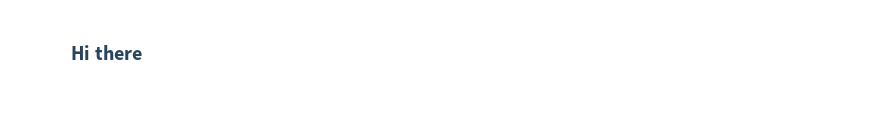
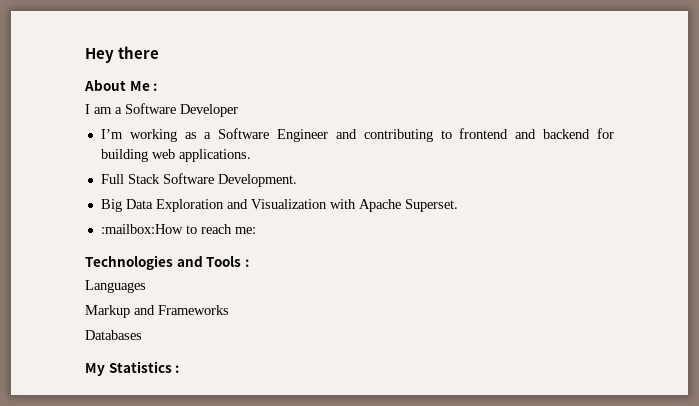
- Hi there
+ Hey there
+ About Me :
+ I am a Software Developer
+ I’m working as a Software Engineer and contributing to frontend and backend for building web applications.
+ Full Stack Software Development.
+ Big Data Exploration and Visualization with Apache Superset.
+ :mailbox:How to reach me:
+ Technologies and Tools :
+ Languages
+ Markup and Frameworks
+ Databases
+ My Statistics :

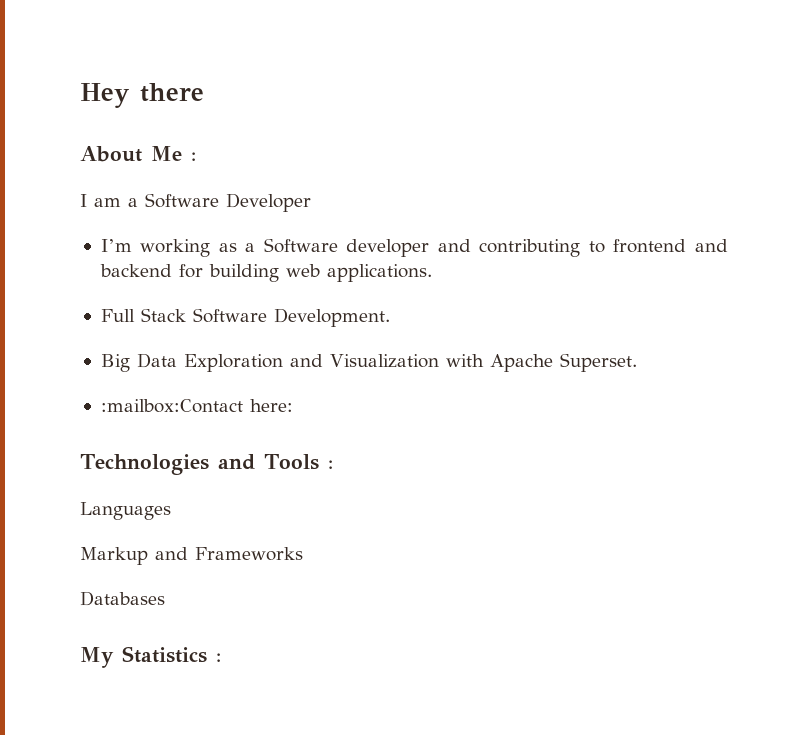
- I’m working as a Software Engineer and contributing to frontend and backend for building web applications.
+ I’m working as a Software developer and contributing to frontend and backend for building web applications.
- :mailbox:How to reach me:
+ :mailbox:Contact here:

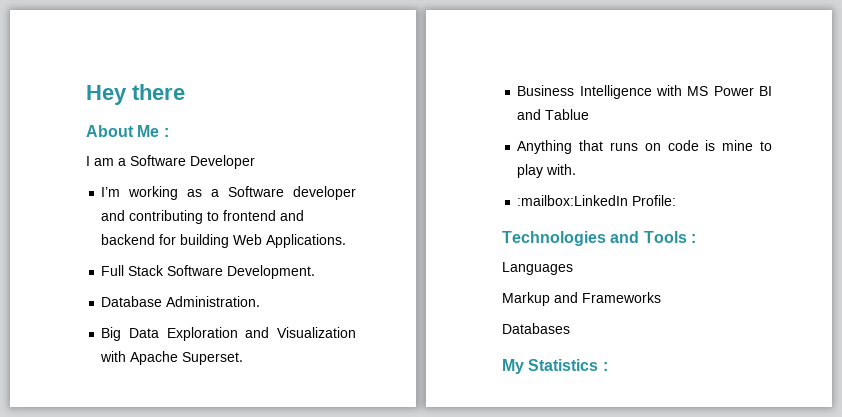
- I’m working as a Software developer and contributing to frontend and backend for building web applications.
+ I’m working as a Software developer and contributing to frontend and backend for building Web Applications.
+ Database Administration.
- :mailbox:Contact here:
+ Business Intelligence with MS Power BI and Tablue
+ Anything that runs on code is mine to play with.
+ :mailbox:LinkedIn Profile:

